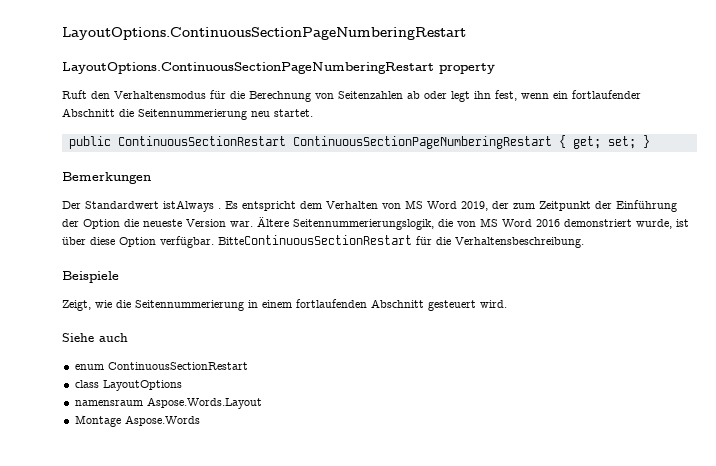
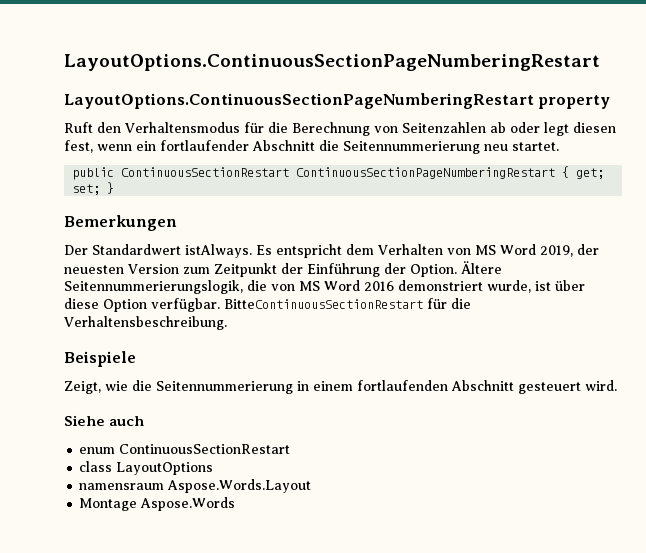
- Ruft den Verhaltensmodus für die Berechnung von Seitenzahlen ab oder legt ihn fest, wenn ein fortlaufender Abschnitt die Seitennummerierung neu startet.
+ Ruft den Verhaltensmodus für die Berechnung von Seitenzahlen ab oder legt diesen fest, wenn ein fortlaufender Abschnitt die Seitennummerierung neu startet.
- Der Standardwert istAlways .
+ Der Standardwert istAlways.
- Es entspricht dem Verhalten von MS Word 2019, der zum Zeitpunkt der Einführung der Option die neueste Version war.
+ Es entspricht dem Verhalten von MS Word 2019, der neuesten Version zum Zeitpunkt der Einführung der Option.

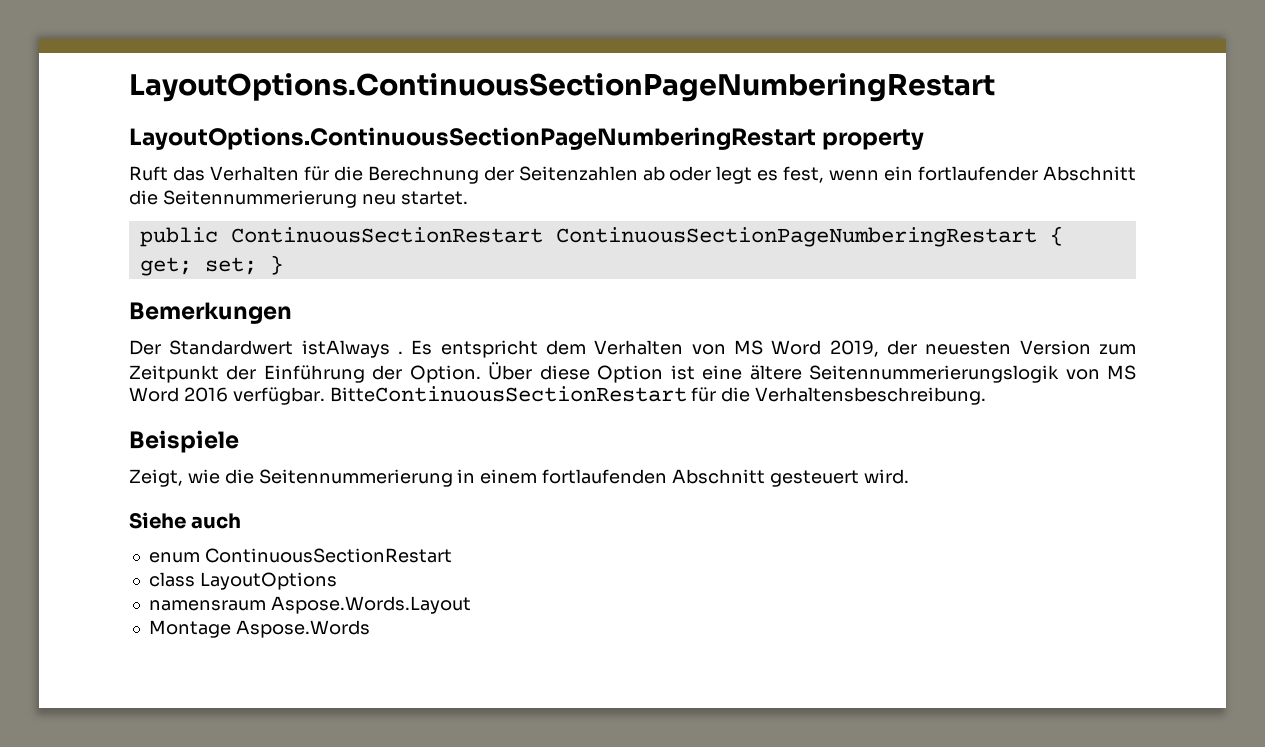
- Ruft den Verhaltensmodus für die Berechnung von Seitenzahlen ab oder legt diesen fest, wenn ein fortlaufender Abschnitt die Seitennummerierung neu startet.
+ Ruft das Verhalten für die Berechnung der Seitenzahlen ab oder legt es fest, wenn ein fortlaufender Abschnitt die Seitennummerierung neu startet.
- Der Standardwert istAlways.
+ Der Standardwert istAlways .
- Ältere Seitennummerierungslogik, die von MS Word 2016 demonstriert wurde, ist über diese Option verfügbar.
+ Über diese Option ist eine ältere Seitennummerierungslogik von MS Word 2016 verfügbar.

